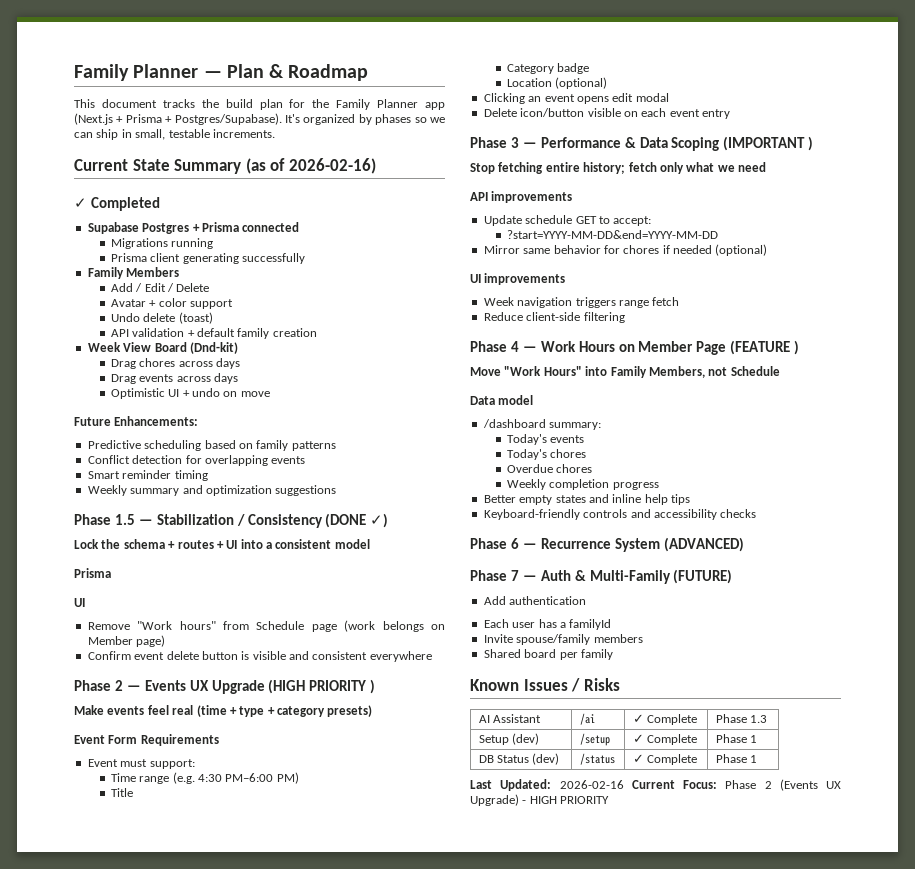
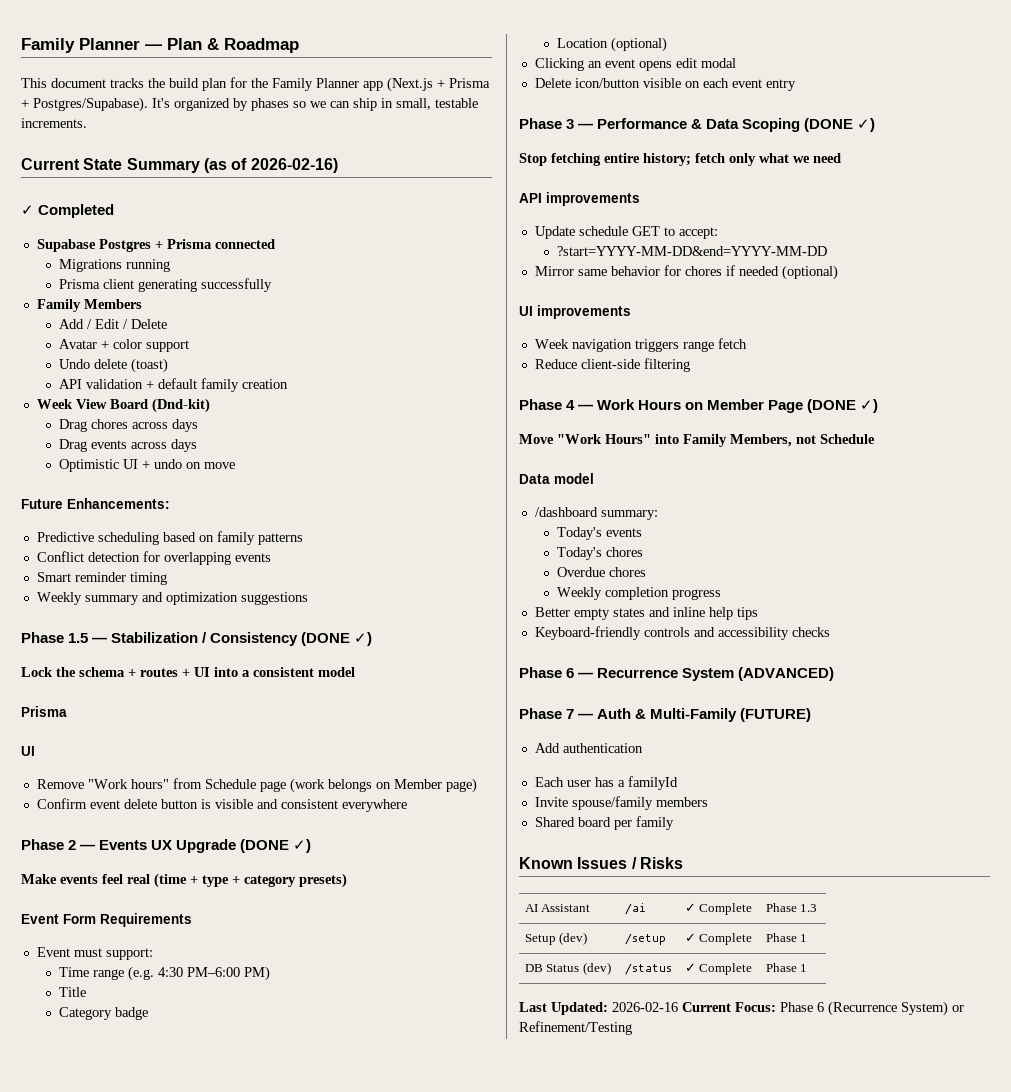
- Phase 2 — Events UX Upgrade (HIGH PRIORITY )
+ Phase 2 — Events UX Upgrade (DONE ✓)
- Phase 3 — Performance & Data Scoping (IMPORTANT )
+ Phase 3 — Performance & Data Scoping (DONE ✓)
- Phase 4 — Work Hours on Member Page (FEATURE )
+ Phase 4 — Work Hours on Member Page (DONE ✓)
- Last Updated: 2026-02-16 Current Focus: Phase 2 (Events UX Upgrade) - HIGH PRIORITY
+ Last Updated: 2026-02-16 Current Focus: Phase 6 (Recurrence System) or Refinement/Testing

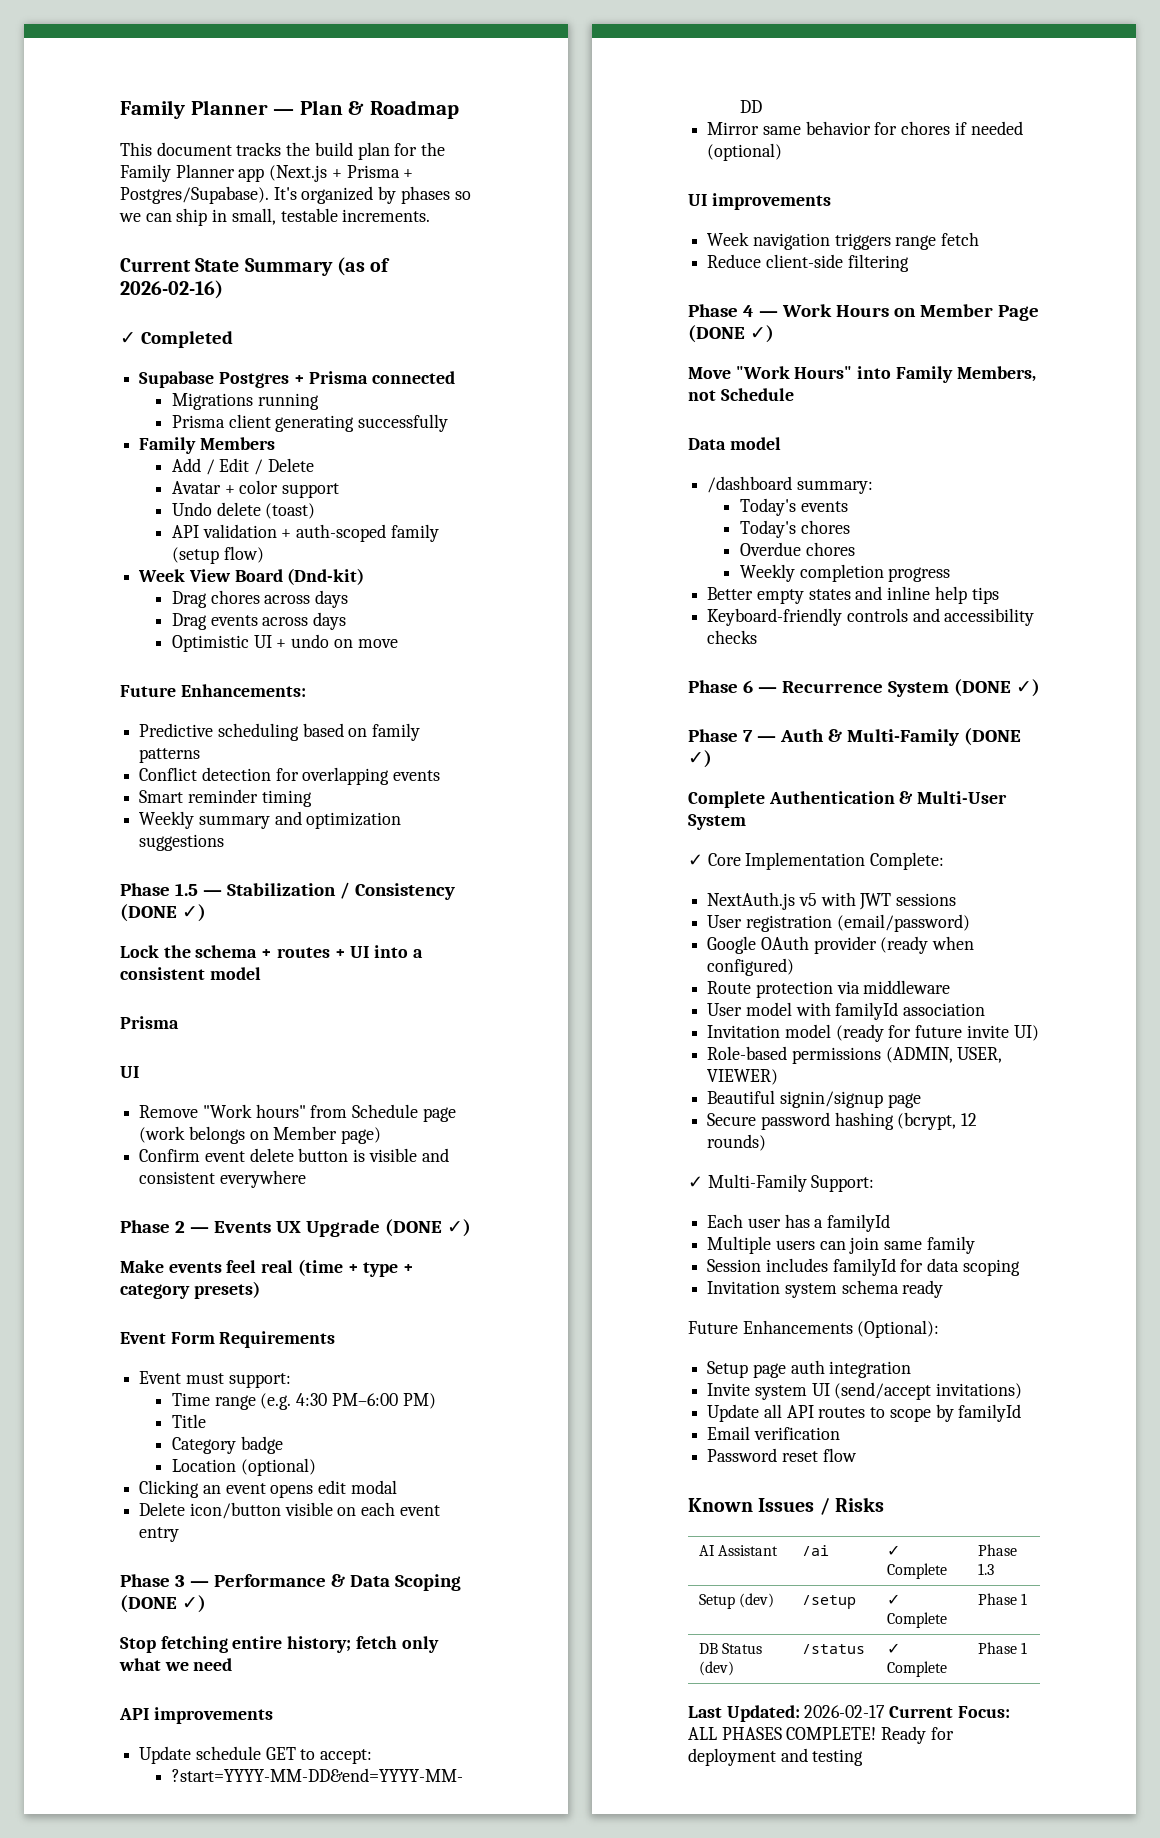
- API validation + default family creation
+ API validation + auth-scoped family (setup flow)
- Phase 6 — Recurrence System (ADVANCED)
+ Phase 6 — Recurrence System (DONE ✓)
- Phase 7 — Auth & Multi-Family (FUTURE)
- Add authentication
+ Phase 7 — Auth & Multi-Family (DONE ✓)
+ Complete Authentication & Multi-User System
+ ✓ Core Implementation Complete:
+ NextAuth.js v5 with JWT sessions
+ User registration (email/password)
+ Google OAuth provider (ready when configured)
+ Route protection via middleware
+ User model with familyId association
+ Invitation model (ready for future invite UI)
+ Role-based permissions (ADMIN, USER, VIEWER)
+ Beautiful signin/signup page
+ Secure password hashing (bcrypt, 12 rounds)
+ ✓ Multi-Family Support:
- Invite spouse/family members
- Shared board per family
+ Multiple users can join same family
+ Session includes familyId for data scoping
+ Invitation system schema ready
+ Future Enhancements (Optional):
+ Setup page auth integration
+ Invite system UI (send/accept invitations)
+ Update all API routes to scope by familyId
+ Email verification
+ Password reset flow
- Last Updated: 2026-02-16 Current Focus: Phase 6 (Recurrence System) or Refinement/Testing
+ Last Updated: 2026-02-17 Current Focus: ALL PHASES COMPLETE! Ready for deployment and testing

